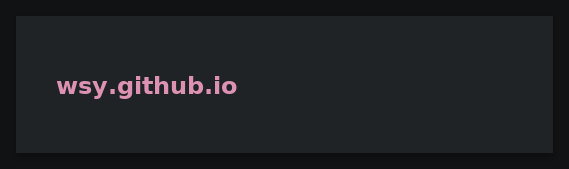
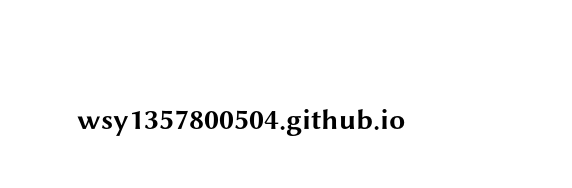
- wsy.github.io
+ wsy1357800504.github.io

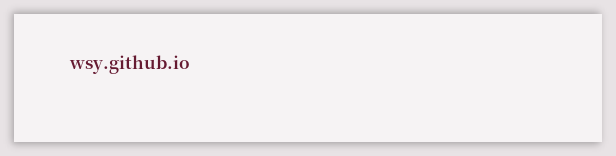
- wsy1357800504.github.io
+ wsy.github.io

